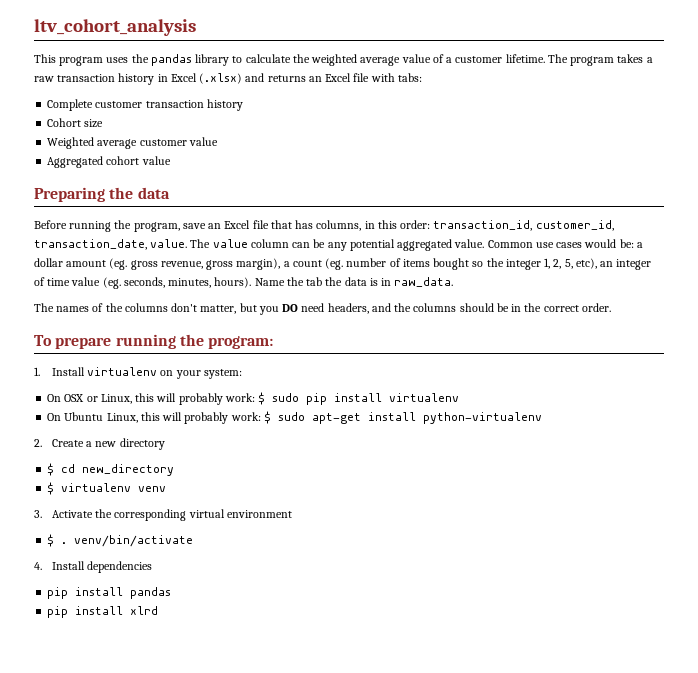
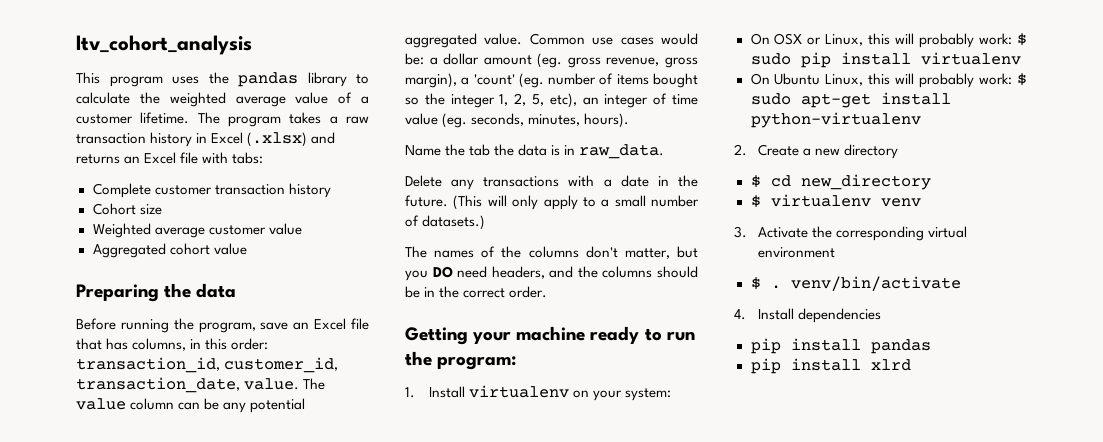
- Common use cases would be: a dollar amount (eg. gross revenue, gross margin), a count (eg. number of items bought so the integer 1, 2, 5, etc), an integer of time value (eg. seconds, minutes, hours). Name the tab the data is in raw_data.
+ Common use cases would be: a dollar amount (eg. gross revenue, gross margin), a 'count' (eg. number of items bought so the integer 1, 2, 5, etc), an integer of time value (eg. seconds, minutes, hours).
+ Name the tab the data is in raw_data.
+ Delete any transactions with a date in the future. (This will only apply to a small number of datasets.)
- To prepare running the program:
+ Getting your machine ready to run the program:

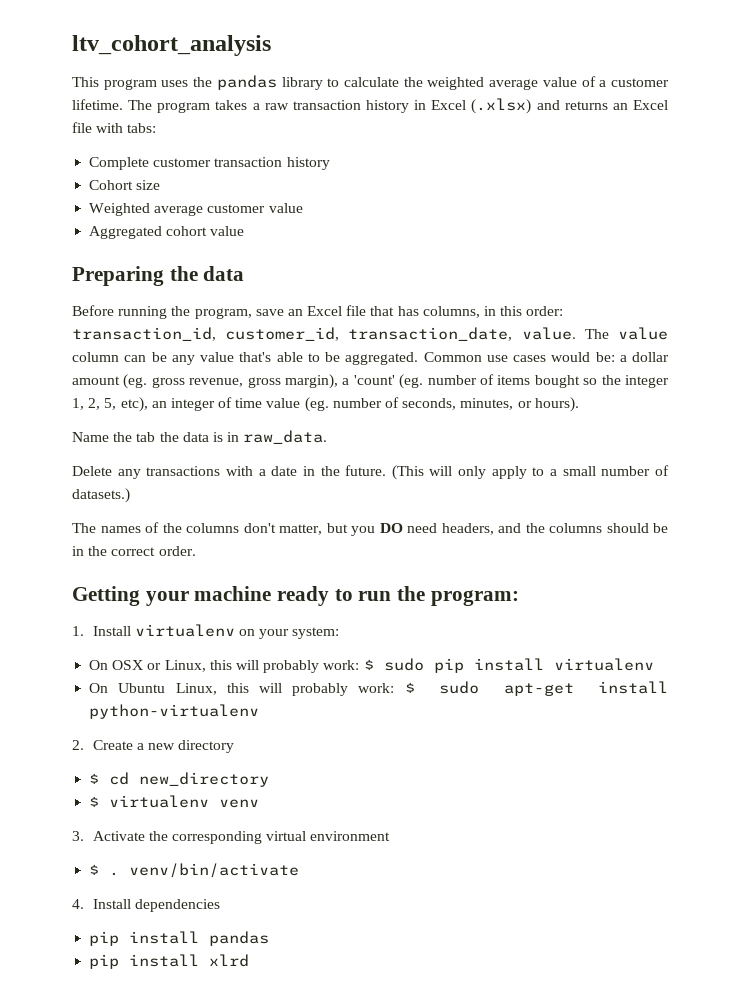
- The value column can be any potential aggregated value.
+ The value column can be any value that's able to be aggregated.
- Common use cases would be: a dollar amount (eg. gross revenue, gross margin), a 'count' (eg. number of items bought so the integer 1, 2, 5, etc), an integer of time value (eg. seconds, minutes, hours).
+ Common use cases would be: a dollar amount (eg. gross revenue, gross margin), a 'count' (eg. number of items bought so the integer 1, 2, 5, etc), an integer of time value (eg. number of seconds, minutes, or hours).

